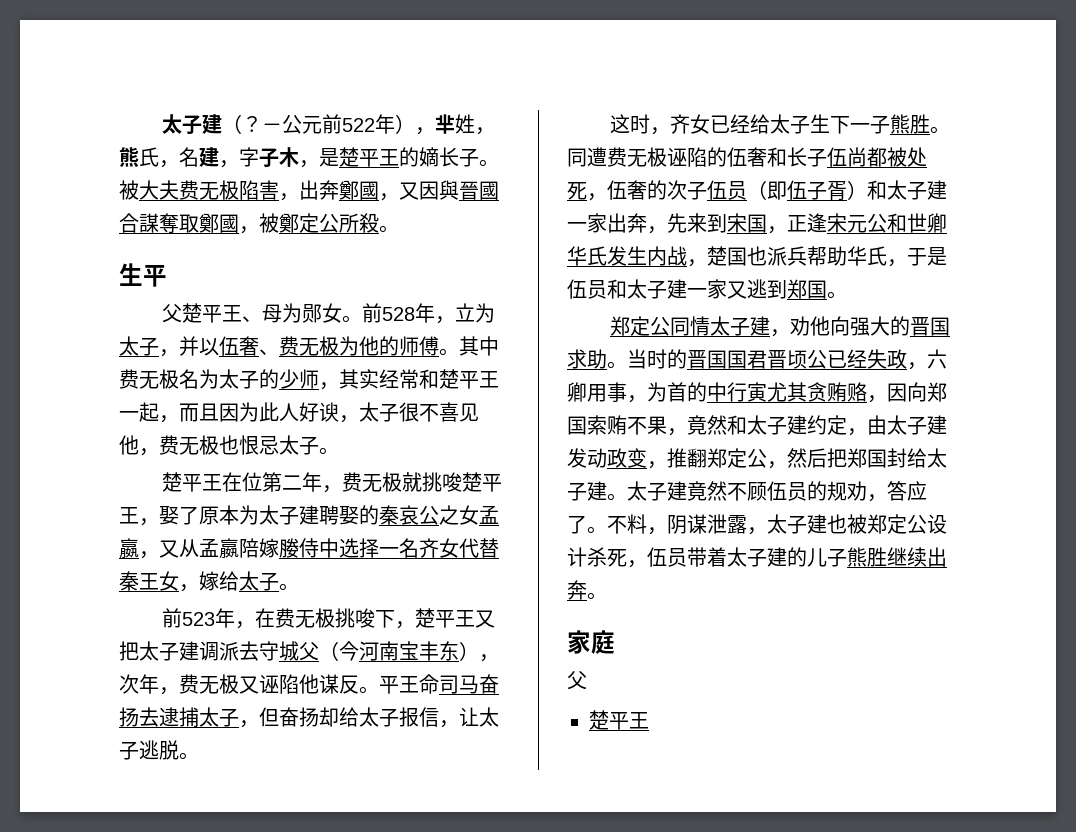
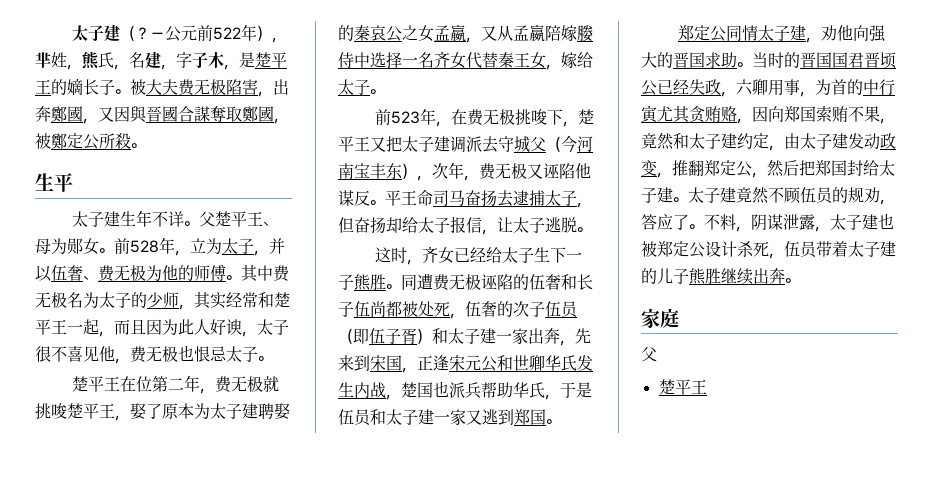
+ 太子建生年不详。

